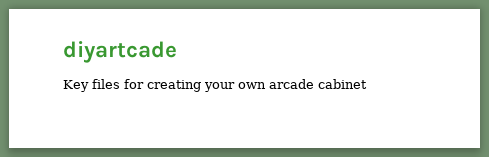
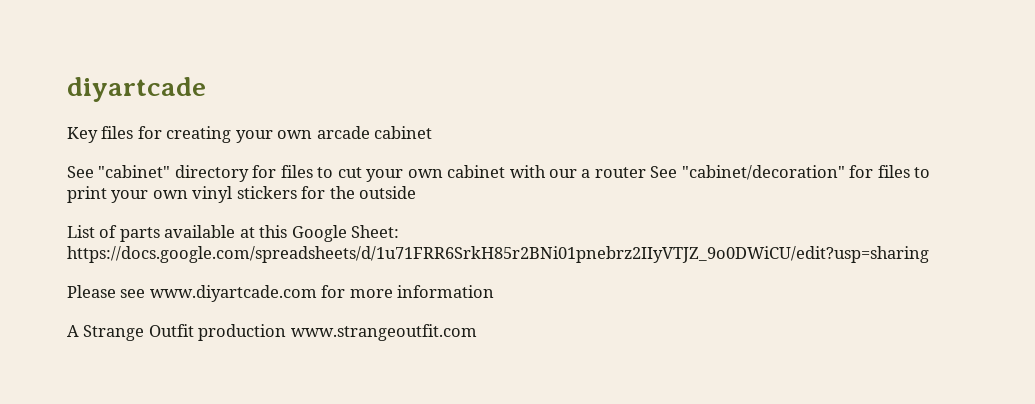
+ See "cabinet" directory for files to cut your own cabinet with our a router See "cabinet/decoration" for files to print your own vinyl stickers for the outside
+ List of parts available at this Google Sheet: https://docs.google.com/spreadsheets/d/1u71FRR6SrkH85r2BNi01pnebrz2IIyVTJZ_9o0DWiCU/edit?usp=sharing
+ Please see www.diyartcade.com for more information
+ A Strange Outfit production www.strangeoutfit.com

